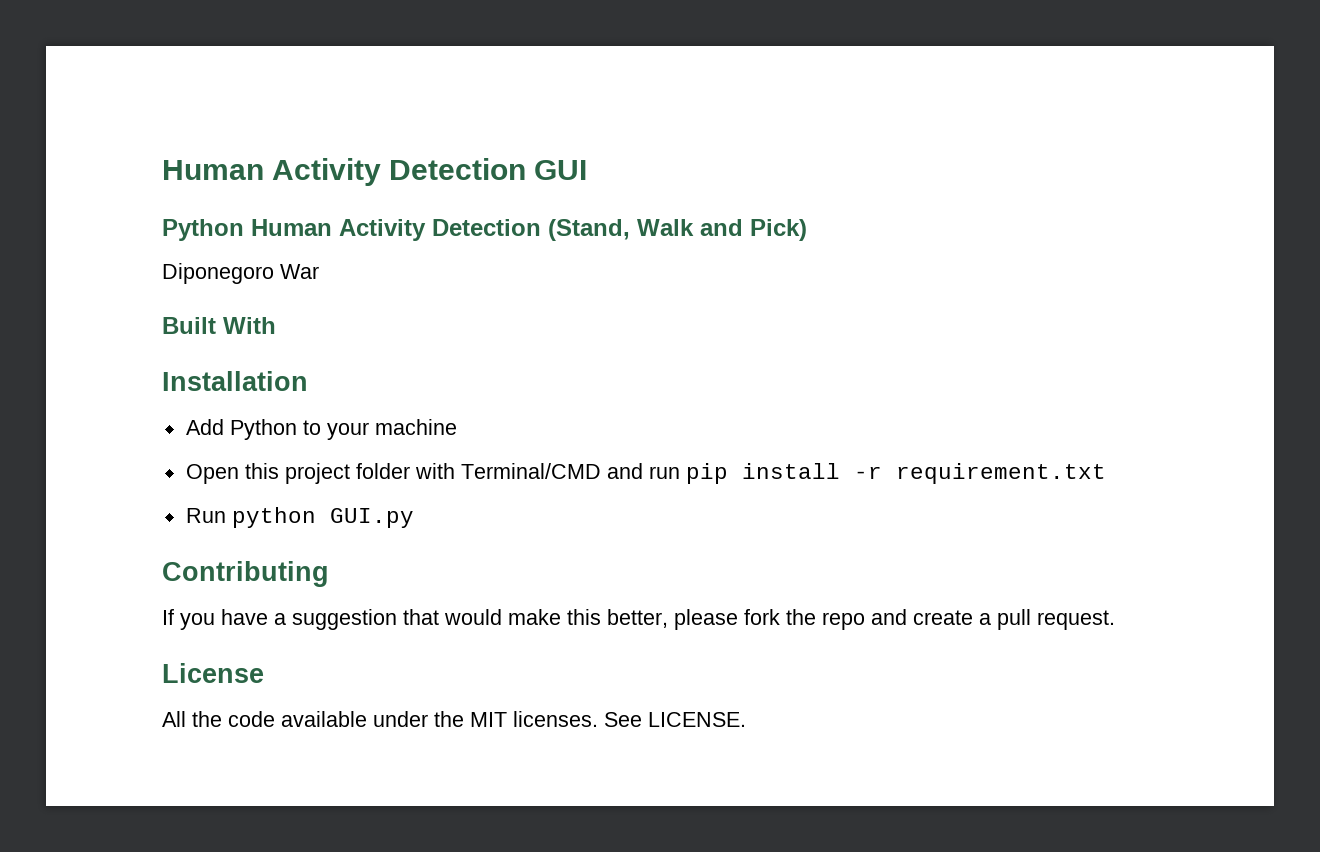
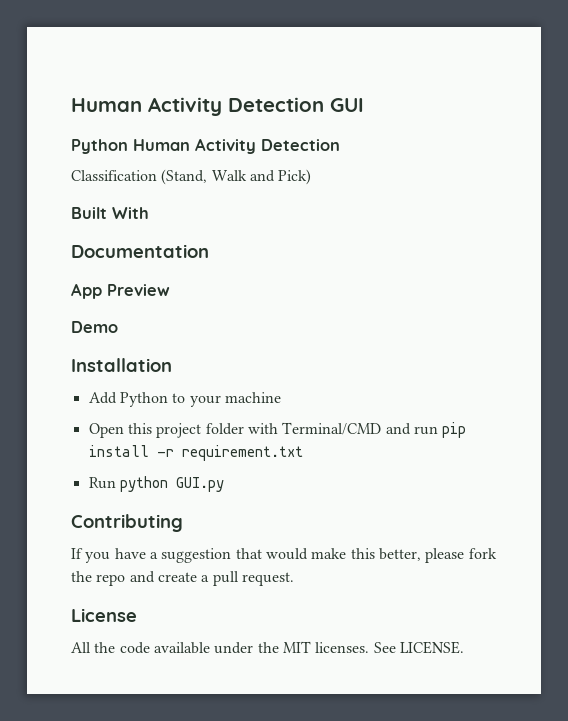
- Python Human Activity Detection (Stand, Walk and Pick)
+ Python Human Activity Detection
+ Classification (Stand, Walk and Pick)
- Diponegoro War
+ Documentation
+ App Preview
+ Demo

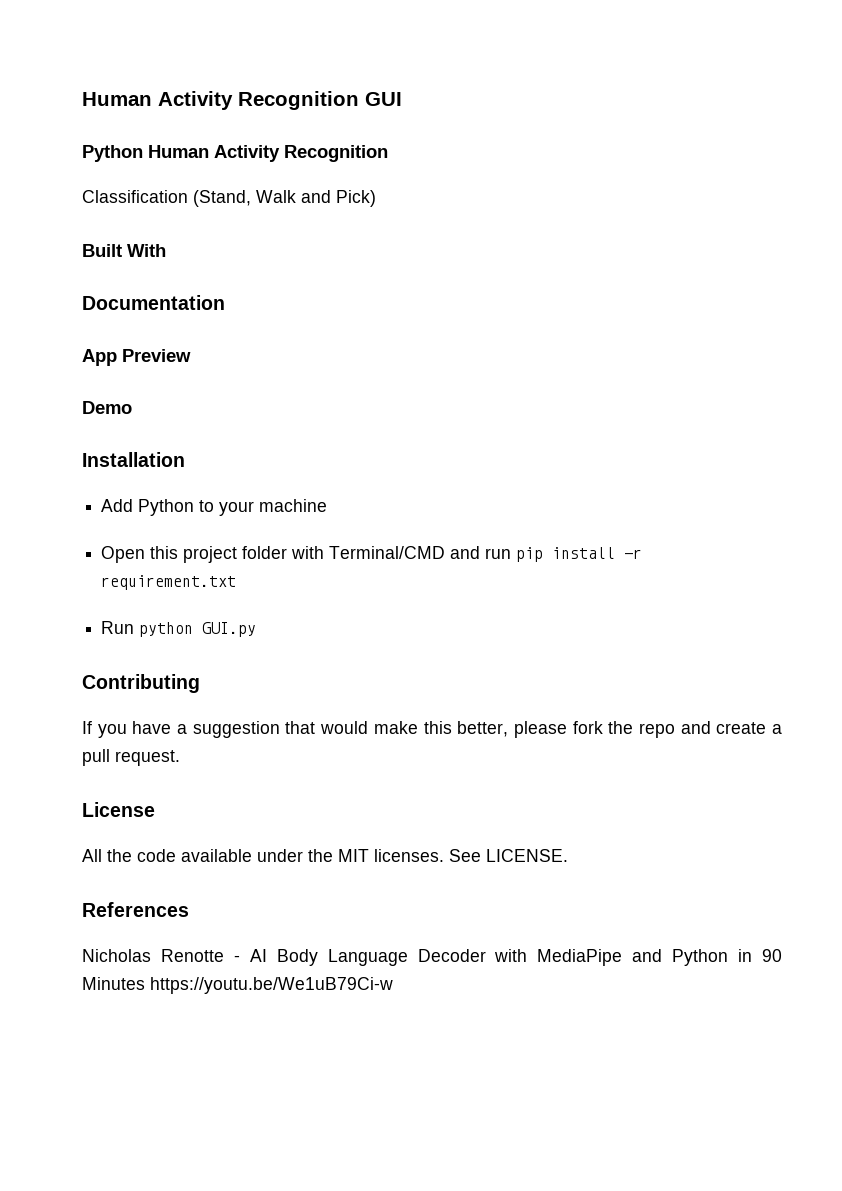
- Human Activity Detection GUI
+ Human Activity Recognition GUI
- Python Human Activity Detection
+ Python Human Activity Recognition
+ References
+ Nicholas Renotte - AI Body Language Decoder with MediaPipe and Python in 90 Minutes https://youtu.be/We1uB79Ci-w

